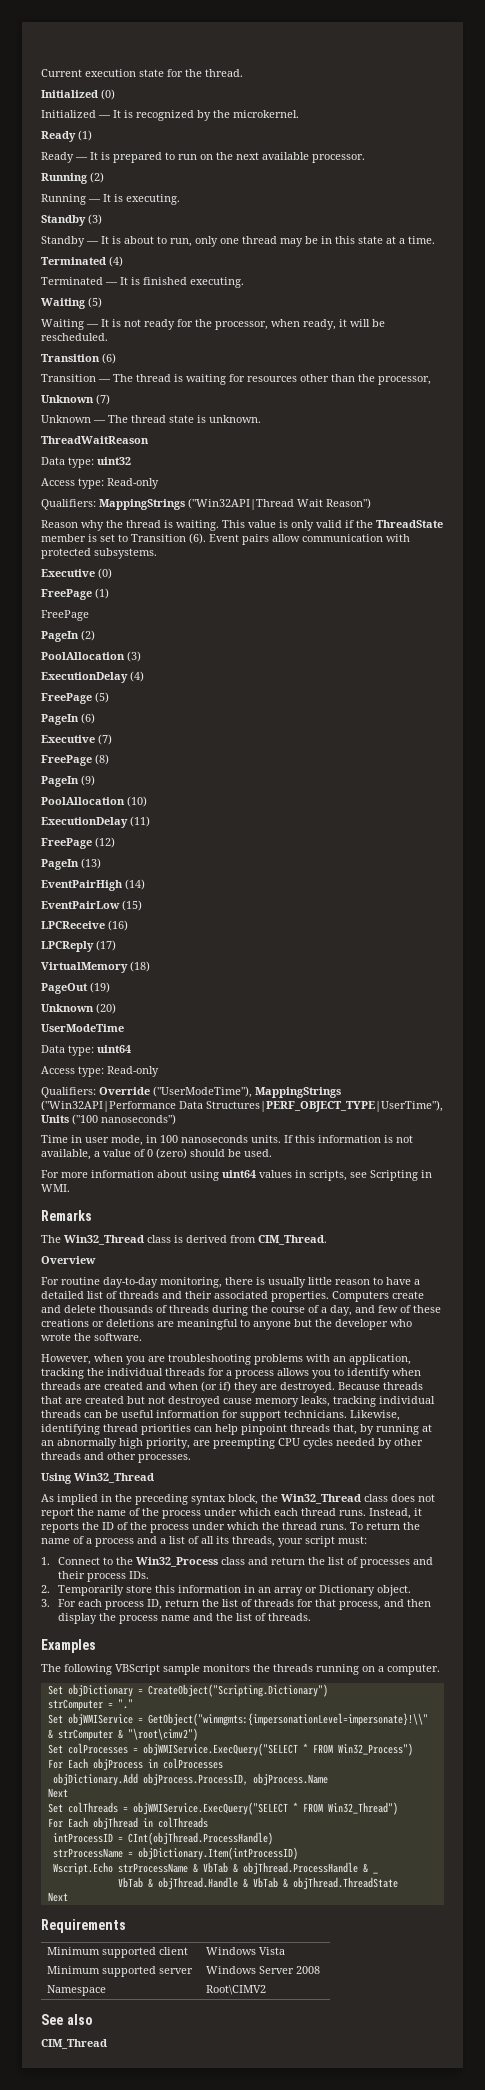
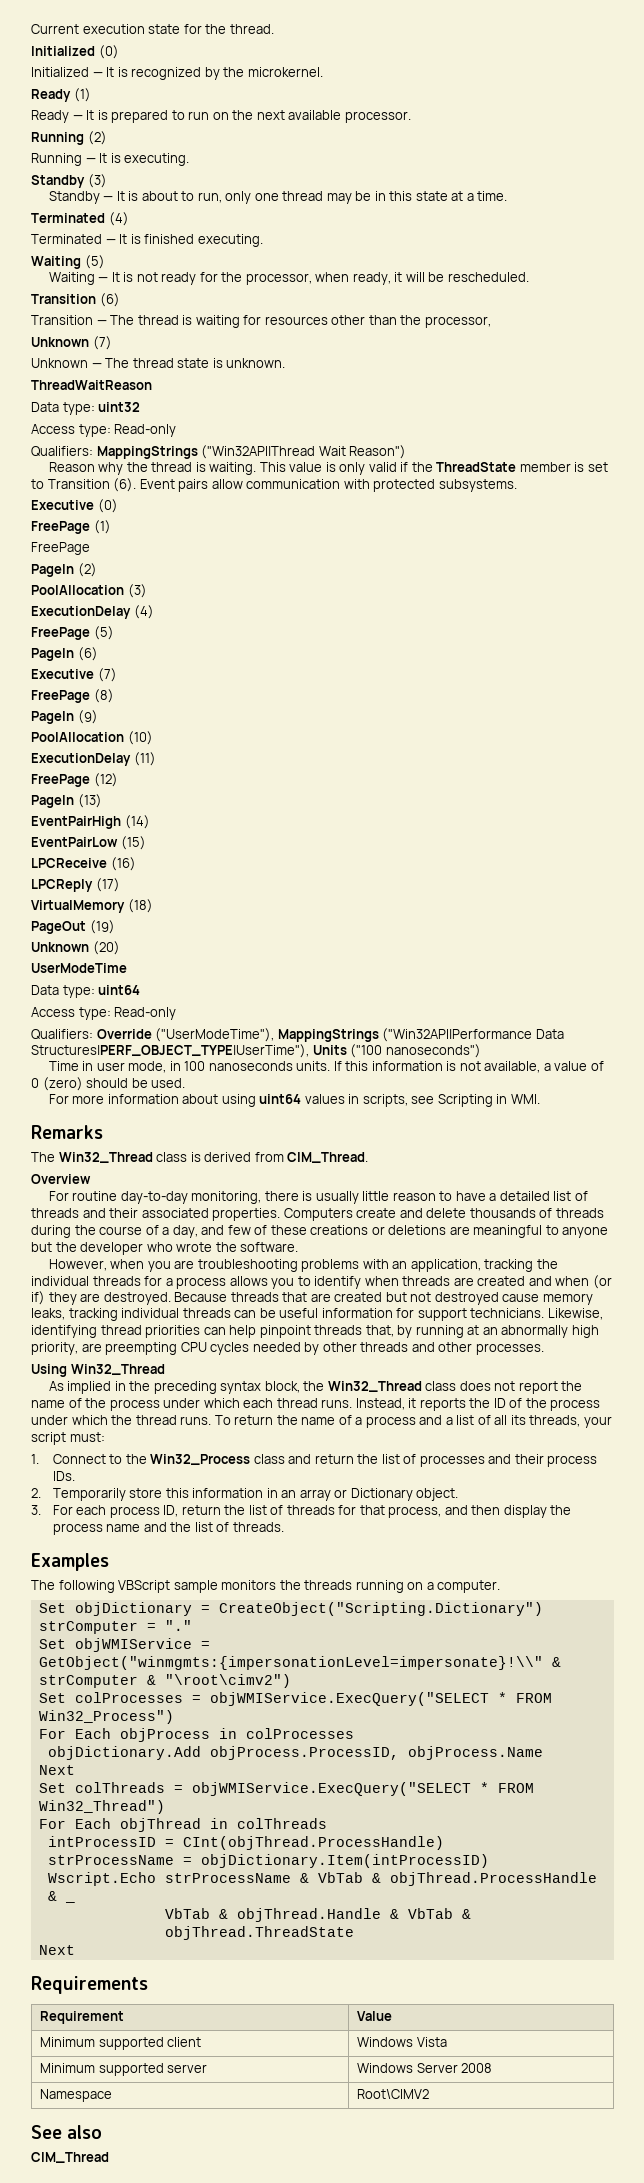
+ Requirement | Value

